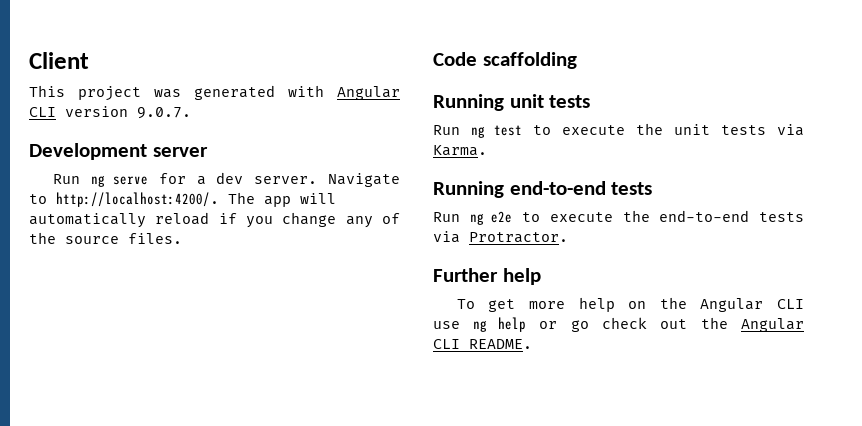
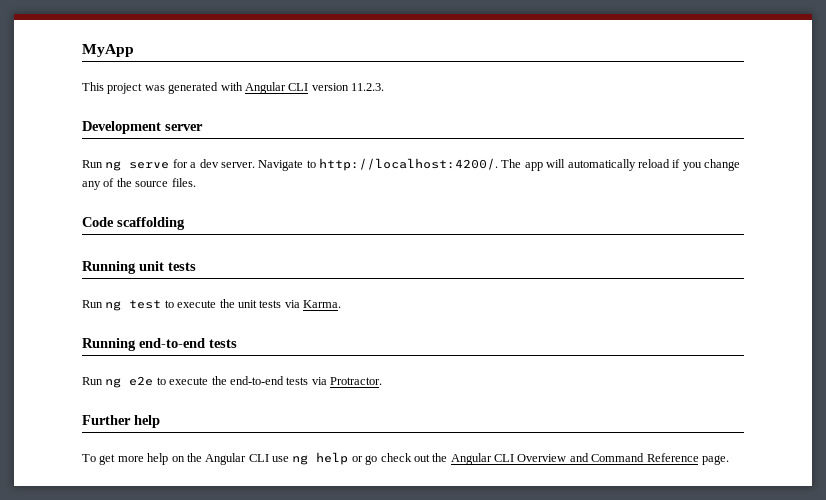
- Client
+ MyApp
- This project was generated with Angular CLI version 9.0.7.
+ This project was generated with Angular CLI version 11.2.3.
- To get more help on the Angular CLI use ng help or go check out the Angular CLI README.
+ To get more help on the Angular CLI use ng help or go check out the Angular CLI Overview and Command Reference page.

